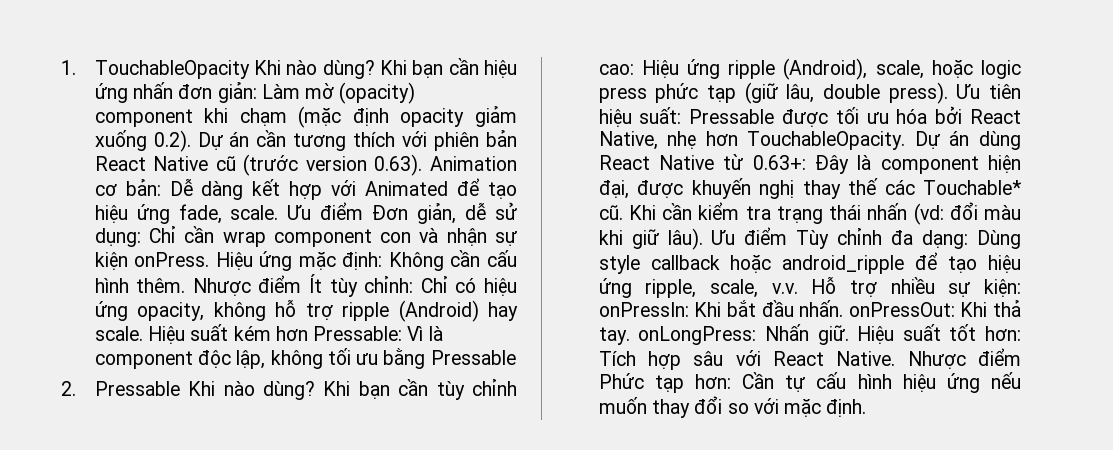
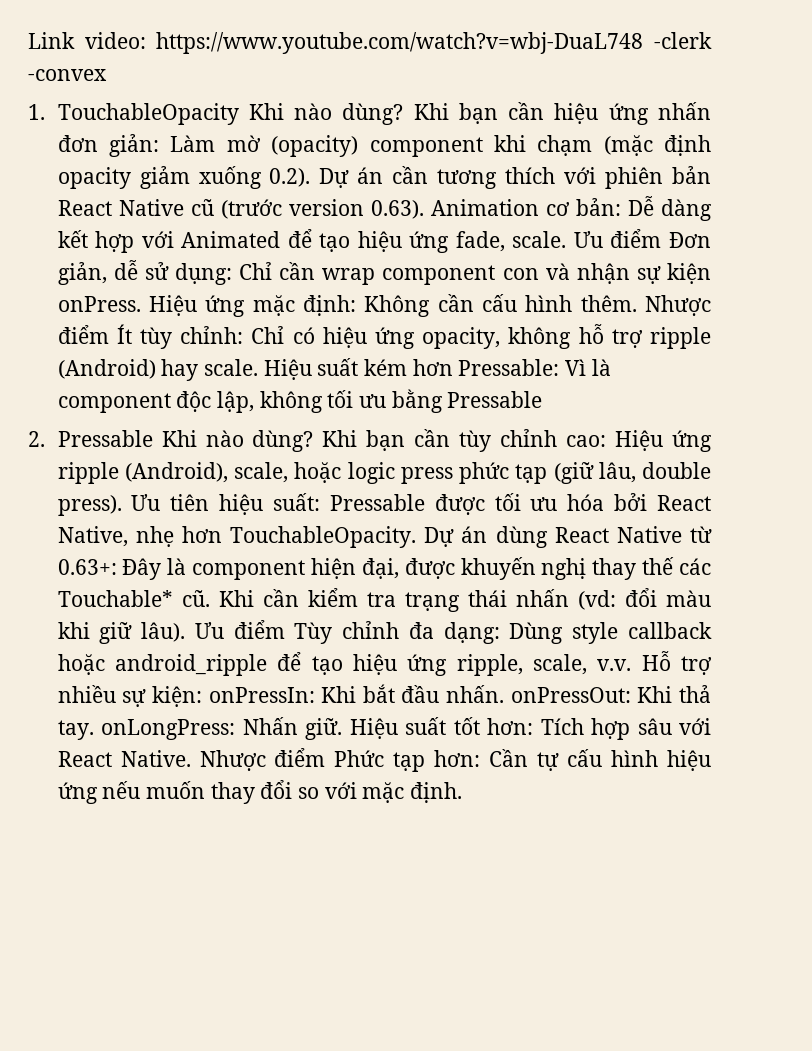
+ Link video: https://www.youtube.com/watch?v=wbj-DuaL748 -clerk -convex

